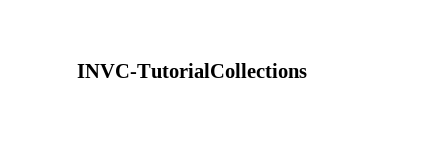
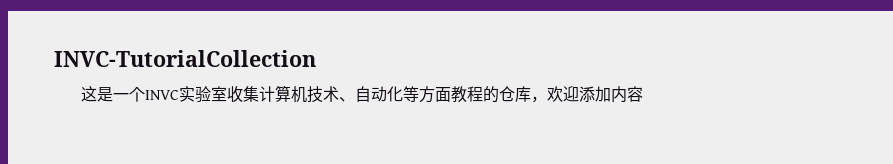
- INVC-TutorialCollections
+ INVC-TutorialCollection
+ 这是一个INVC实验室收集计算机技术、自动化等方面教程的仓库，欢迎添加内容

